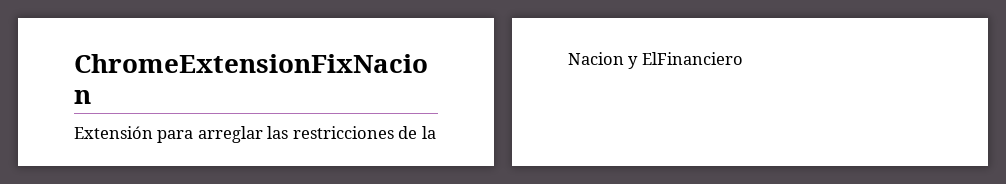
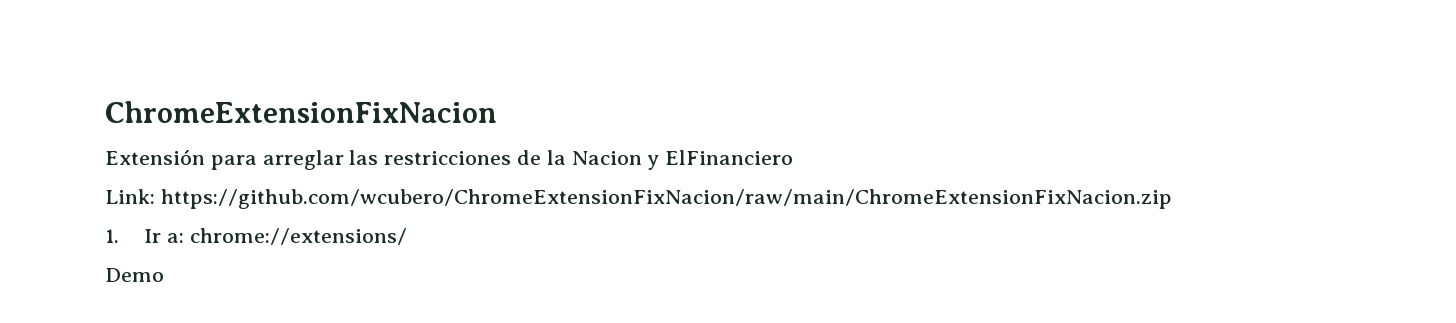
+ Link: https://github.com/wcubero/ChromeExtensionFixNacion/raw/main/ChromeExtensionFixNacion.zip
+ 1. Ir a: chrome://extensions/
+ Demo

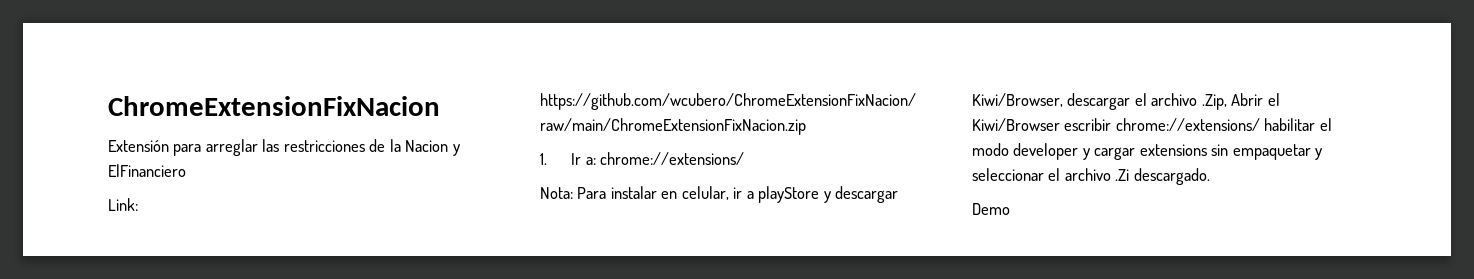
+ Nota: Para instalar en celular, ir a playStore y descargar Kiwi/Browser, descargar el archivo .Zip, Abrir el Kiwi/Browser escribir chrome://extensions/ habilitar el modo developer y cargar extensions sin empaquetar y seleccionar el archivo .Zi descargado.

